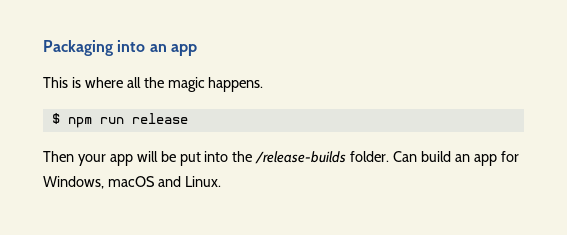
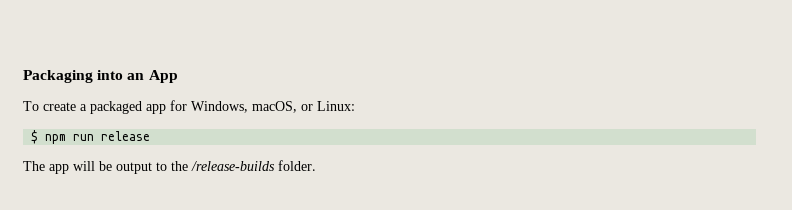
- Packaging into an app
- This is where all the magic happens.
+ Packaging into an App
+ To create a packaged app for Windows, macOS, or Linux:
- Then your app will be put into the /release-builds folder. Can build an app for Windows, macOS and Linux.
+ The app will be output to the /release-builds folder.

